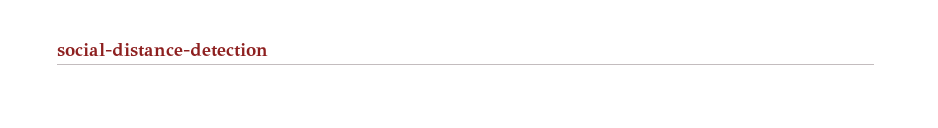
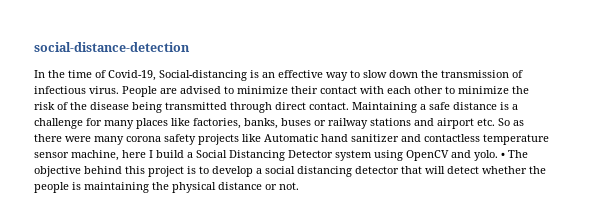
+ In the time of Covid-19, Social-distancing is an effective way to slow down the transmission of infectious virus. People are advised to minimize their contact with each other to minimize the risk of the disease being transmitted through direct contact. Maintaining a safe distance is a challenge for many places like factories, banks, buses or railway stations and airport etc. So as there were many corona safety projects like Automatic hand sanitizer and contactless temperature sensor machine, here I build a Social Distancing Detector system using OpenCV and yolo. • The objective behind this project is to develop a social distancing detector that will detect whether the people is maintaining the physical distance or not.

